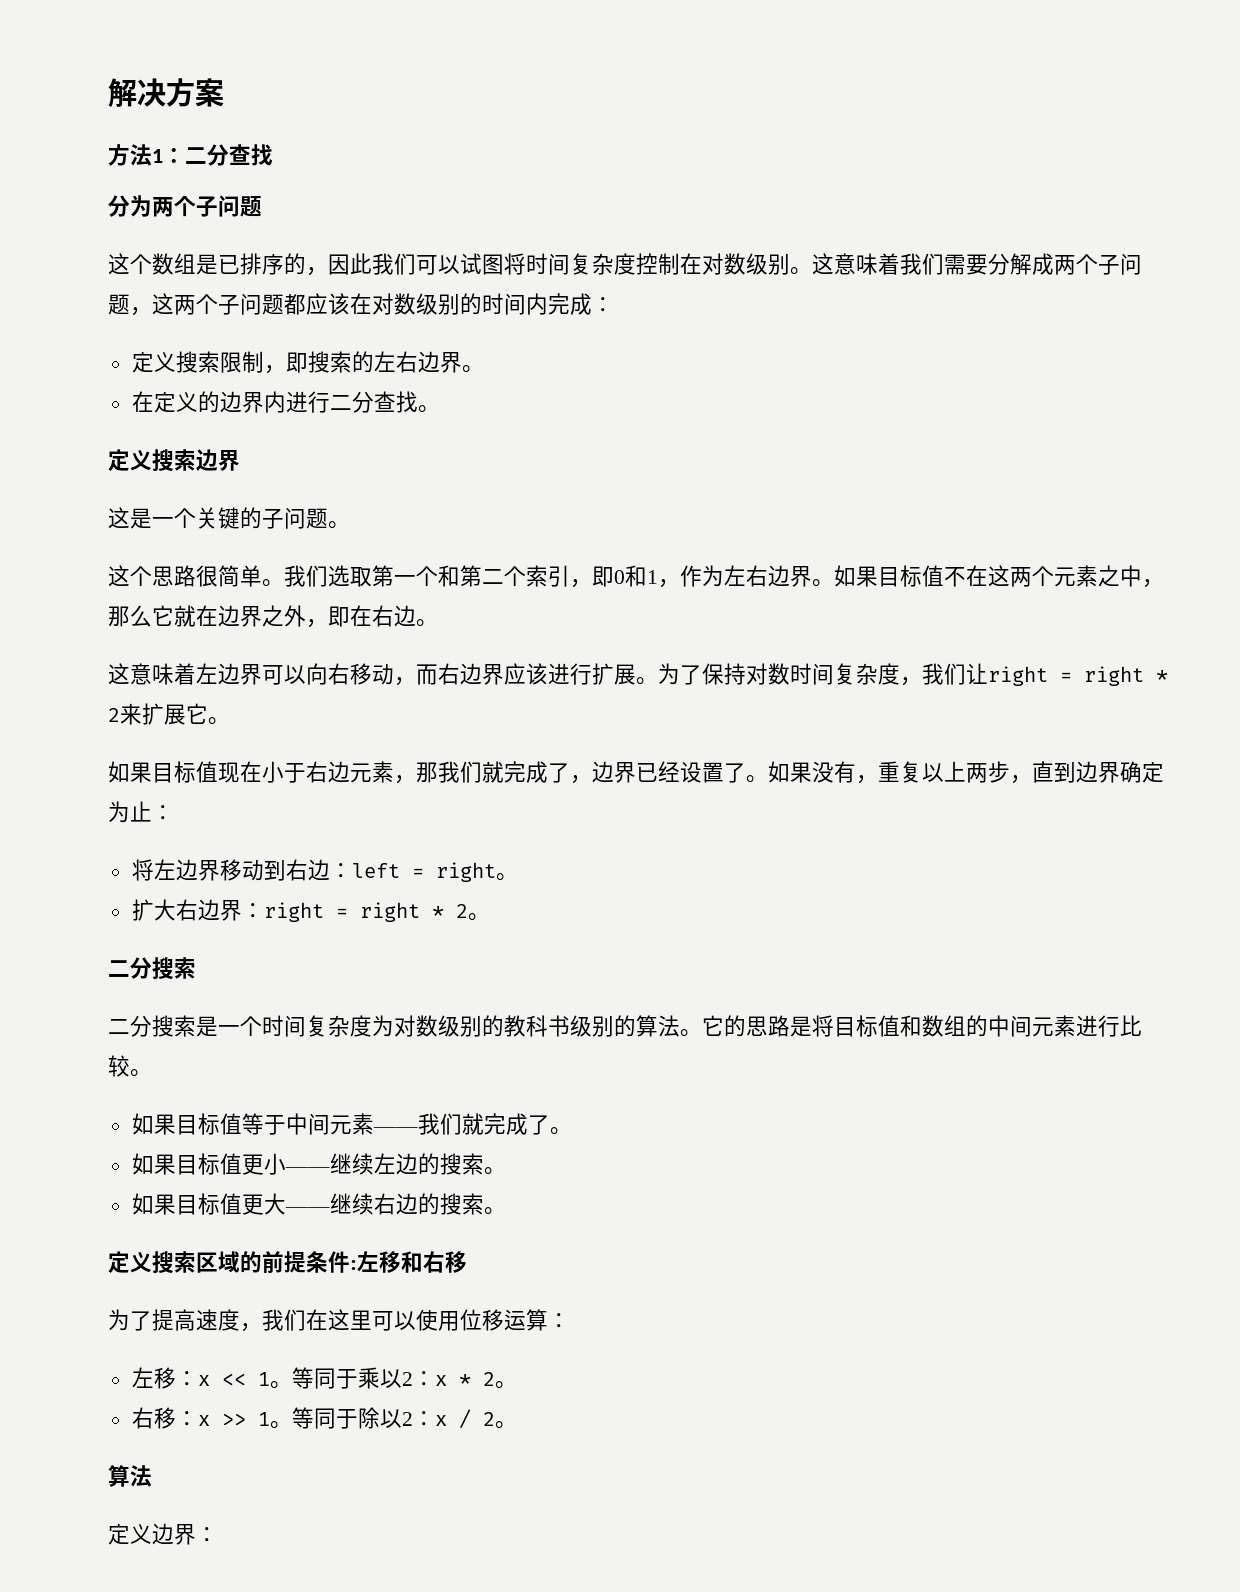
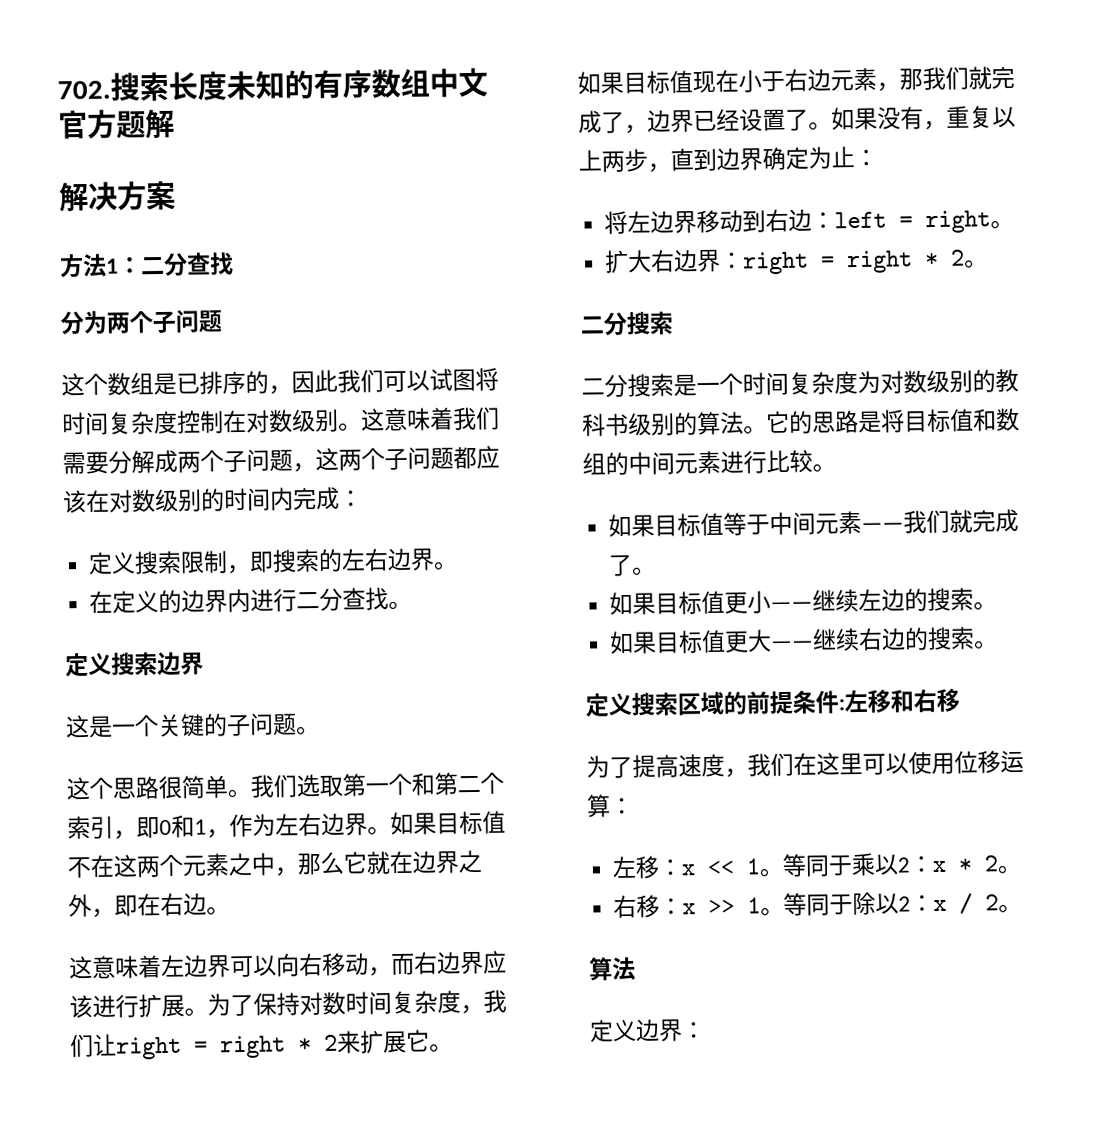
+ 702.搜索长度未知的有序数组中文官方题解

